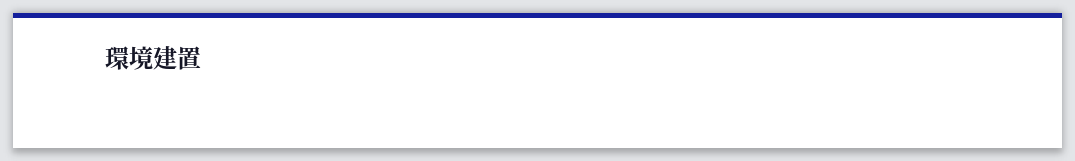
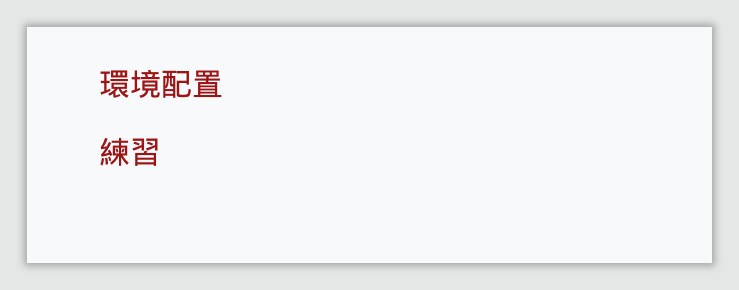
- 環境建置
+ 環境配置
+ 練習

